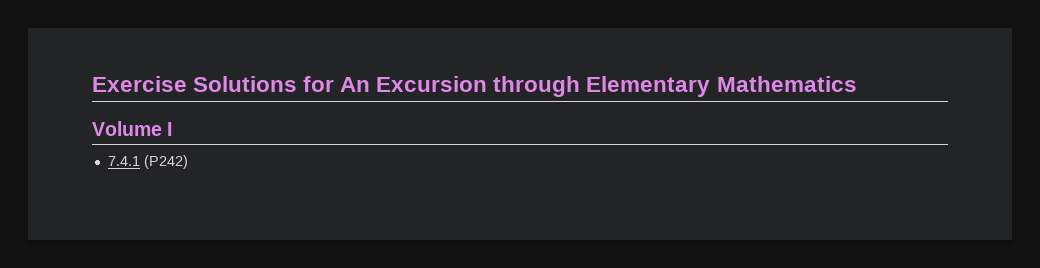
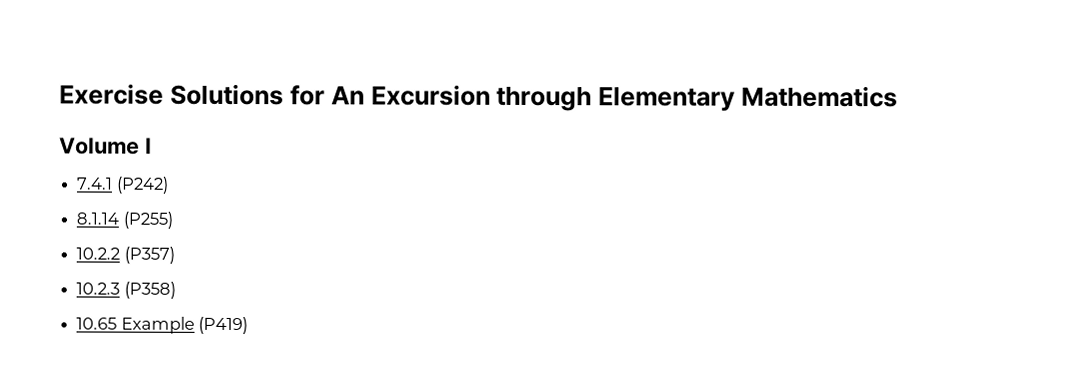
+ 8.1.14 (P255)
+ 10.2.2 (P357)
+ 10.2.3 (P358)
+ 10.65 Example (P419)

